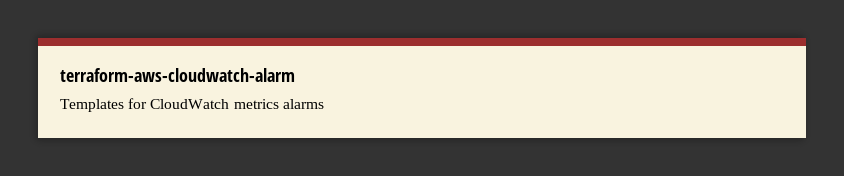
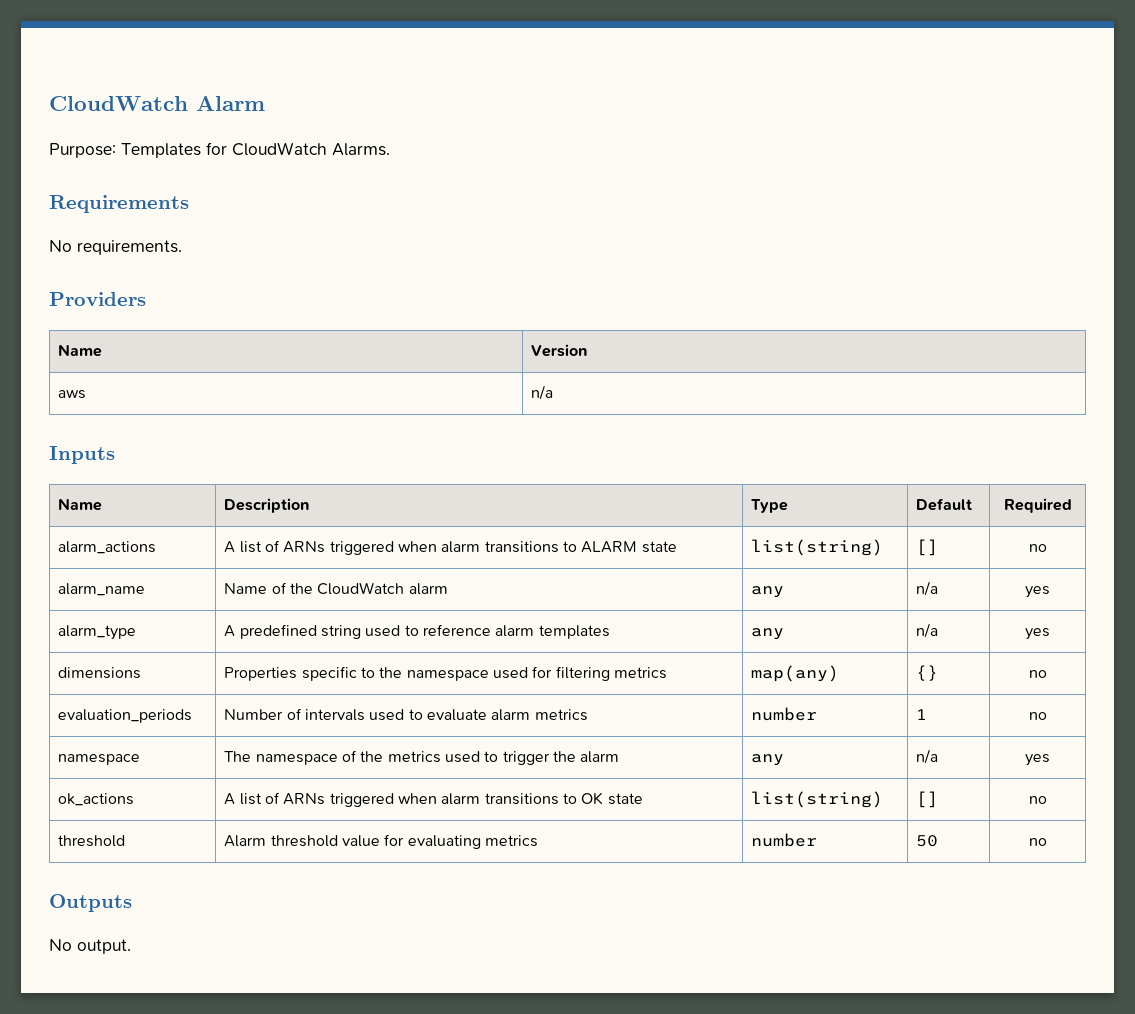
- terraform-aws-cloudwatch-alarm
- Templates for CloudWatch metrics alarms
+ CloudWatch Alarm
+ Purpose: Templates for CloudWatch Alarms.
+ Requirements
+ No requirements.
+ Providers
+ Name | Version
+ aws | n/a
+ Inputs
+ Name | Description | Type | Default | Required
+ alarm_actions | A list of ARNs triggered when alarm transitions to ALARM state | list(string) | [] | no
+ alarm_name | Name of the CloudWatch alarm | any | n/a | yes
+ alarm_type | A predefined string used to reference alarm templates | any | n/a | yes
+ dimensions | Properties specific to the namespace used for filtering metrics | map(any) | {} | no
+ evaluation_periods | Number of intervals used to evaluate alarm metrics | number | 1 | no
+ namespace | The namespace of the metrics used to trigger the alarm | any | n/a | yes
+ ok_actions | A list of ARNs triggered when alarm transitions to OK state | list(string) | [] | no
+ threshold | Alarm threshold value for evaluating metrics | number | 50 | no
+ Outputs
+ No output.

